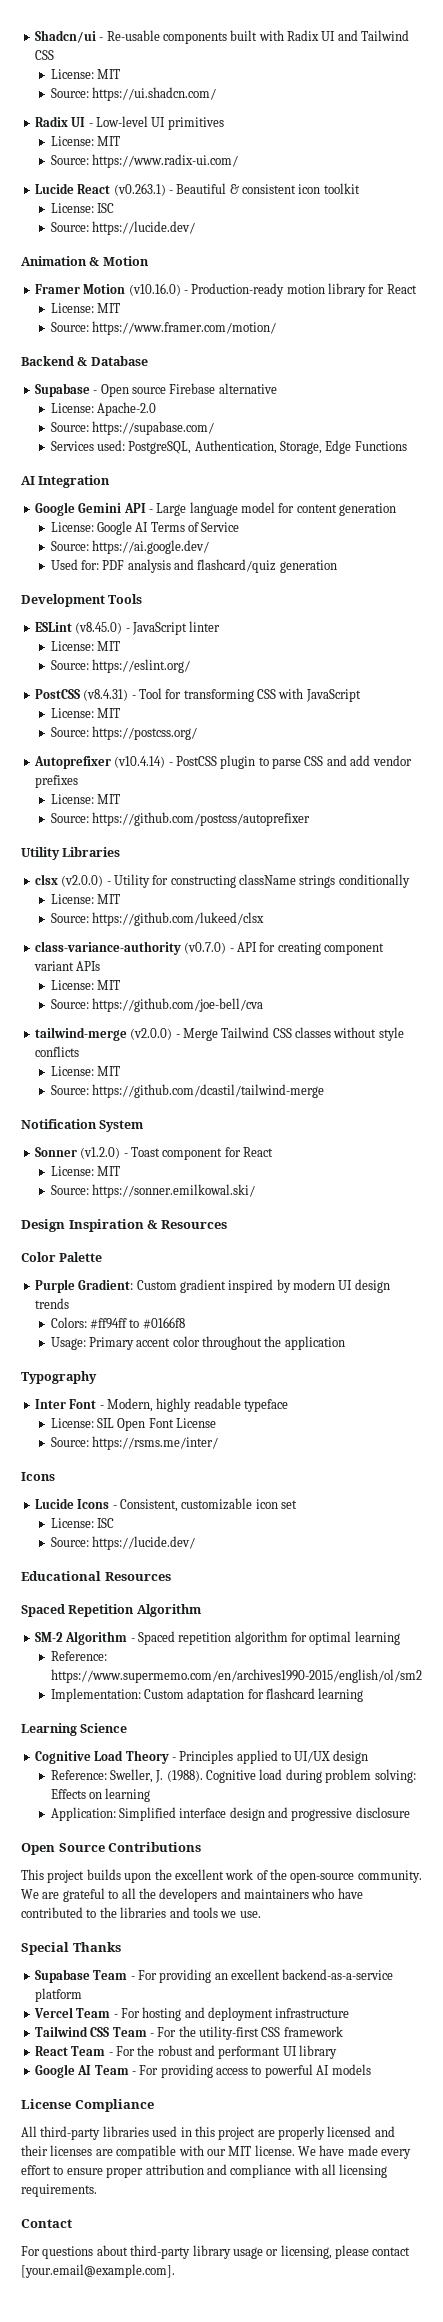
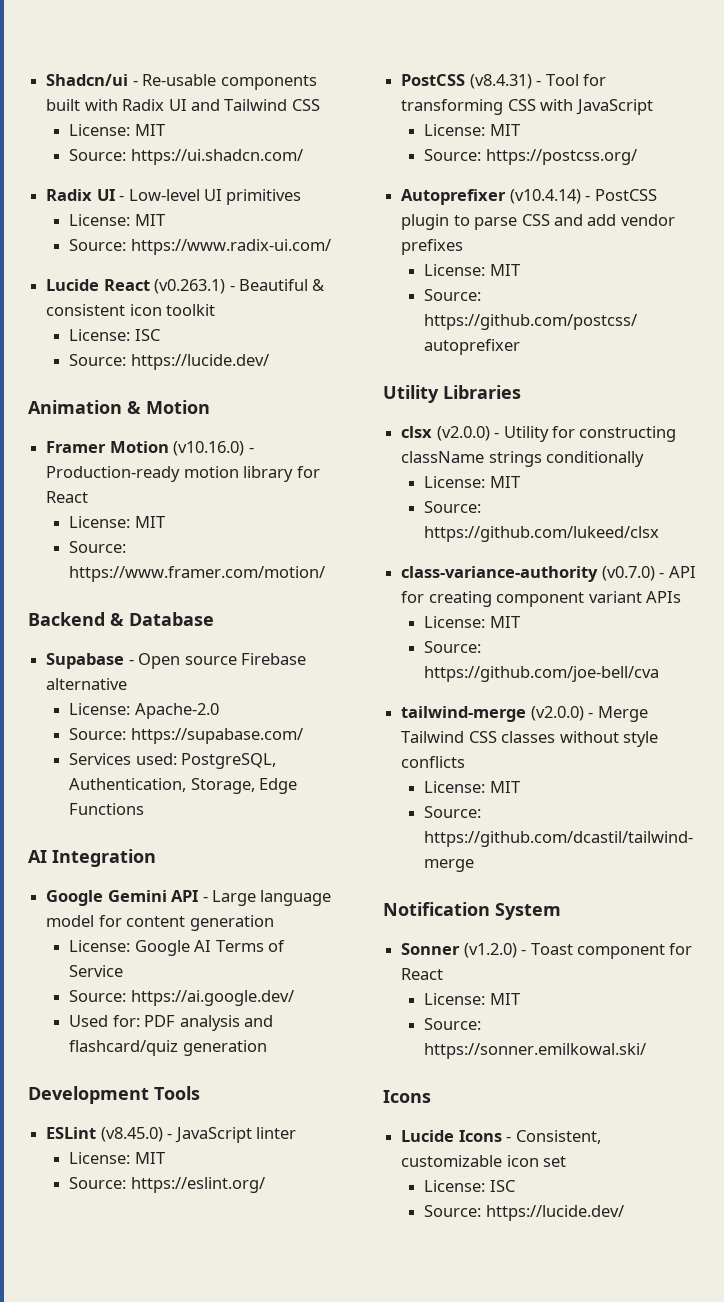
- Design Inspiration & Resources
- Color Palette
- Purple Gradient: Custom gradient inspired by modern UI design trends
- Colors: #ff94ff to #0166f8
- Usage: Primary accent color throughout the application
- Typography
- Inter Font - Modern, highly readable typeface
- License: SIL Open Font License
- Source: https://rsms.me/inter/
- Educational Resources
- Spaced Repetition Algorithm
- SM-2 Algorithm - Spaced repetition algorithm for optimal learning
- Reference: https://www.supermemo.com/en/archives1990-2015/english/ol/sm2
- Implementation: Custom adaptation for flashcard learning
- Learning Science
- Cognitive Load Theory - Principles applied to UI/UX design
- Reference: Sweller, J. (1988). Cognitive load during problem solving: Effects on learning
- Application: Simplified interface design and progressive disclosure
- Open Source Contributions
- This project builds upon the excellent work of the open-source community. We are grateful to all the developers and maintainers who have contributed to the libraries and tools we use.
- Special Thanks
- Supabase Team - For providing an excellent backend-as-a-service platform
- Vercel Team - For hosting and deployment infrastructure
- Tailwind CSS Team - For the utility-first CSS framework
- React Team - For the robust and performant UI library
- Google AI Team - For providing access to powerful AI models
- License Compliance
- All third-party libraries used in this project are properly licensed and their licenses are compatible with our MIT license. We have made every effort to ensure proper attribution and compliance with all licensing requirements.
- Contact
- For questions about third-party library usage or licensing, please contact [your.email@example.com].

